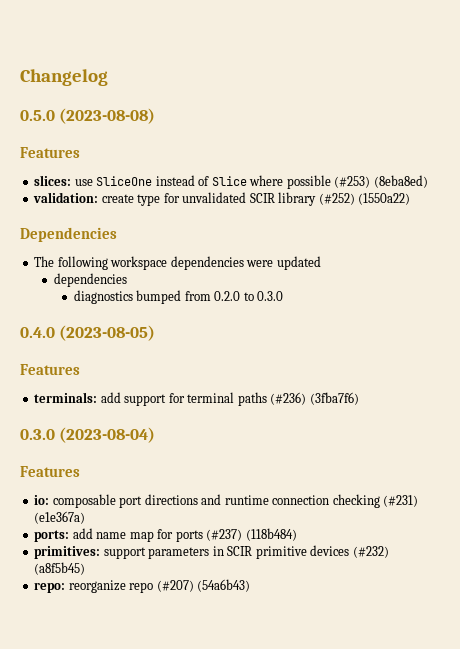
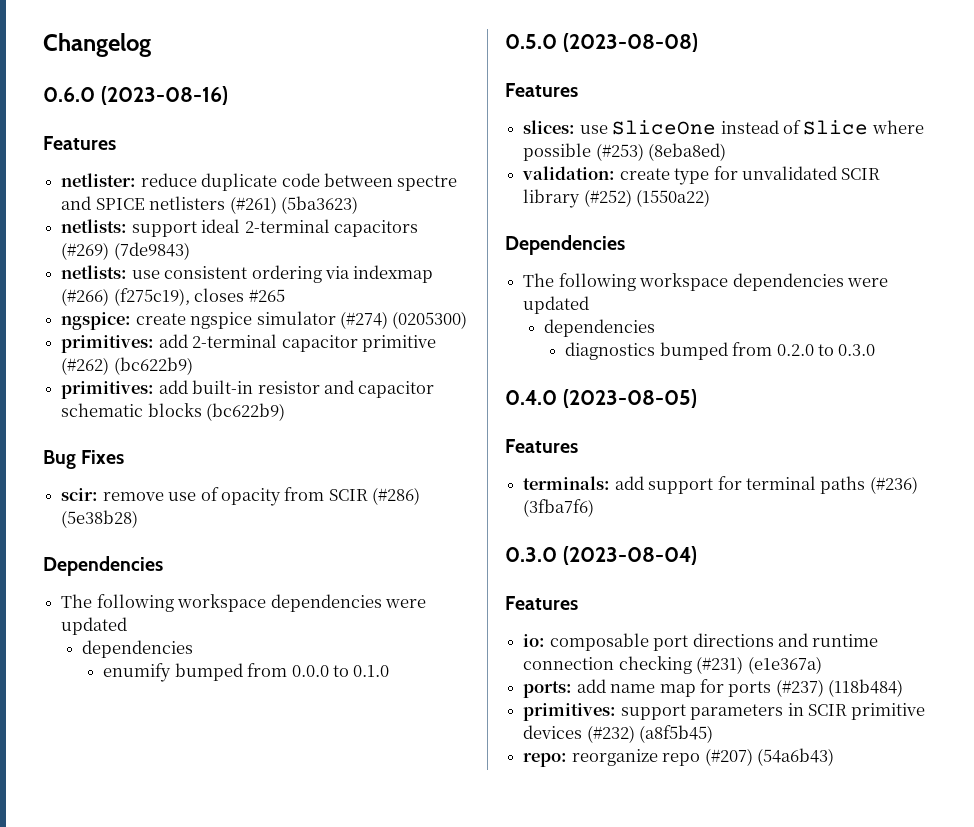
+ 0.6.0 (2023-08-16)
+ Features
+ netlister: reduce duplicate code between spectre and SPICE netlisters (#261) (5ba3623)
+ netlists: support ideal 2-terminal capacitors (#269) (7de9843)
+ netlists: use consistent ordering via indexmap (#266) (f275c19), closes #265
+ ngspice: create ngspice simulator (#274) (0205300)
+ primitives: add 2-terminal capacitor primitive (#262) (bc622b9)
+ primitives: add built-in resistor and capacitor schematic blocks (bc622b9)
+ Bug Fixes
+ scir: remove use of opacity from SCIR (#286) (5e38b28)
+ Dependencies
+ The following workspace dependencies were updated
+ dependencies
+ enumify bumped from 0.0.0 to 0.1.0

